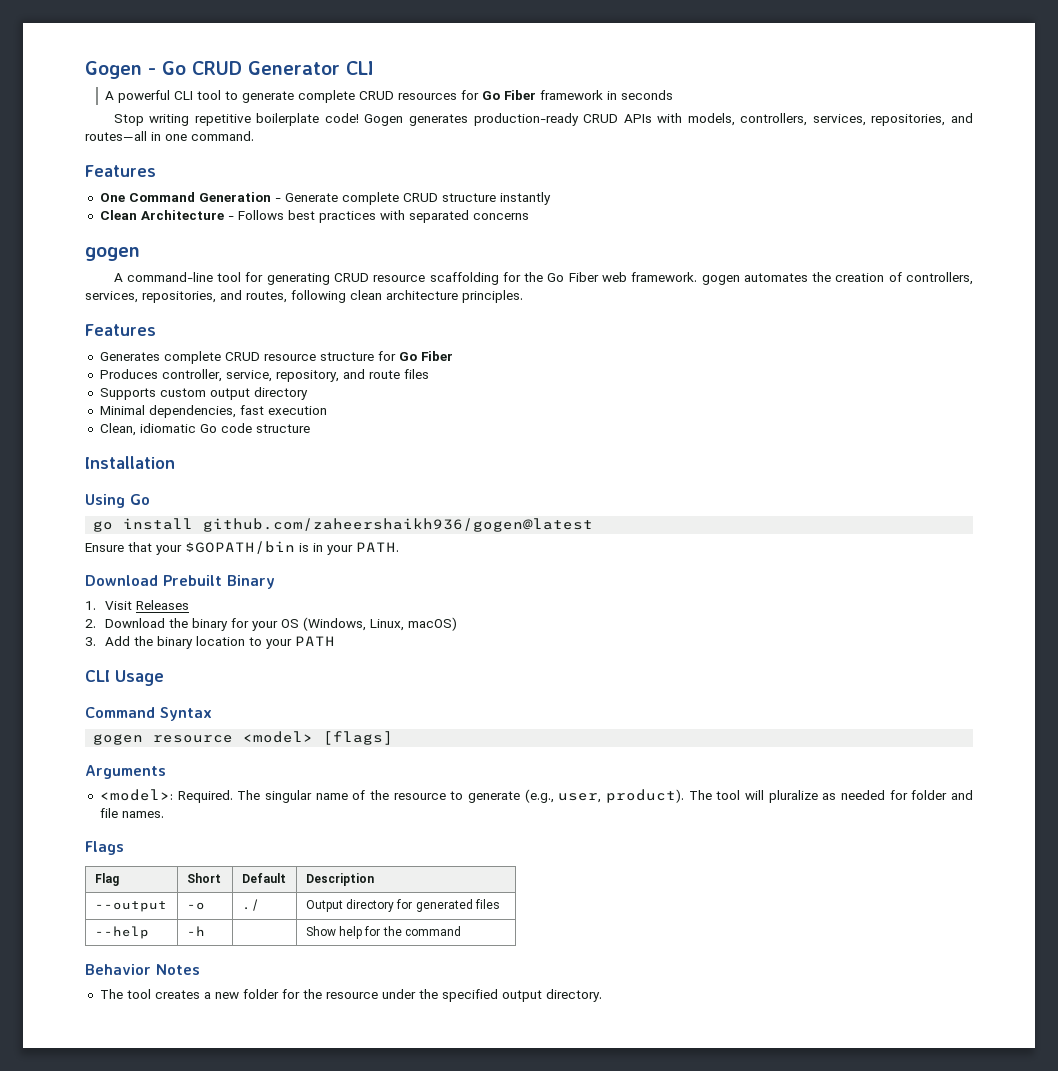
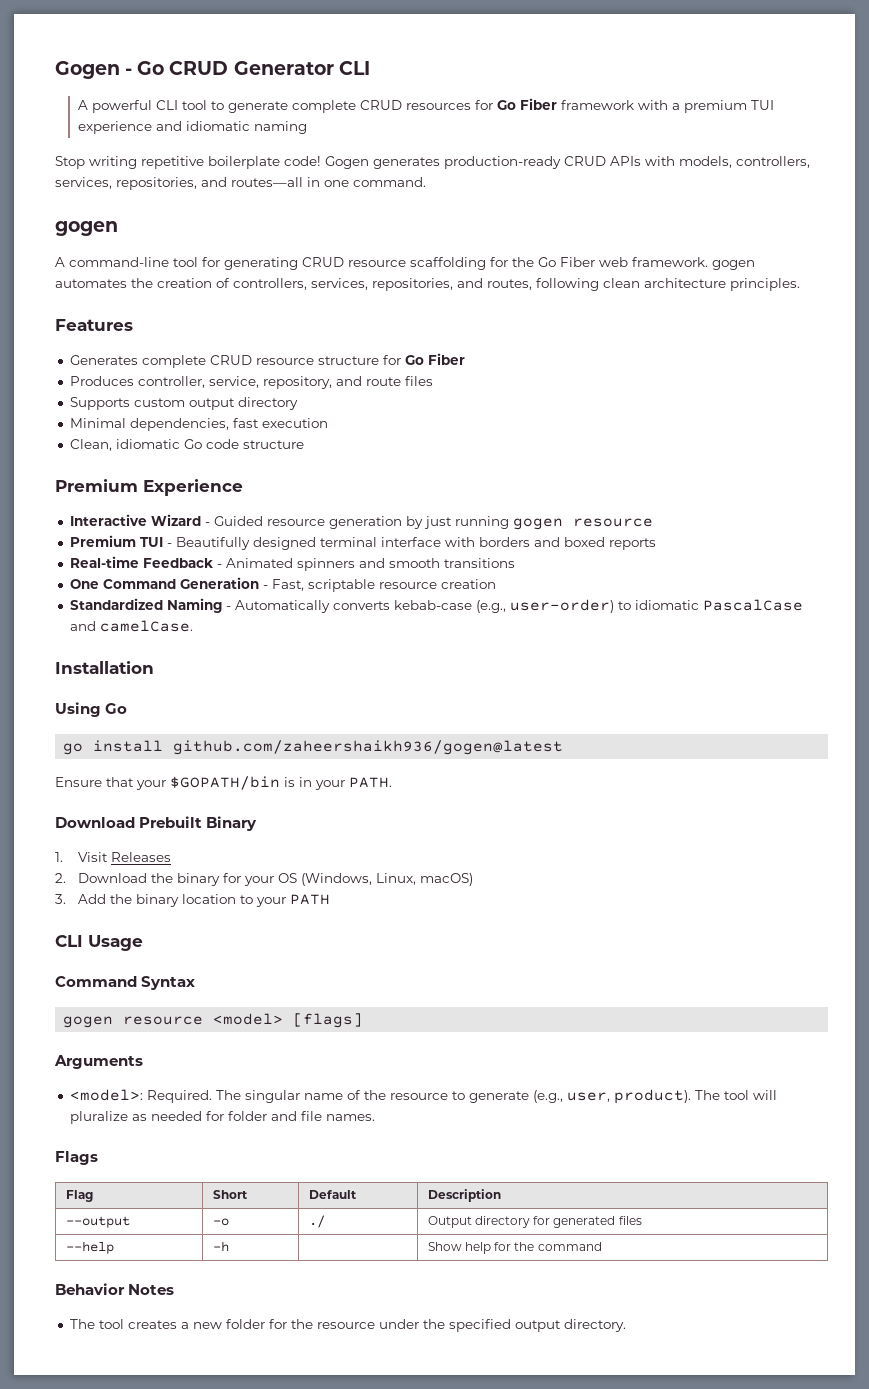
- A powerful CLI tool to generate complete CRUD resources for Go Fiber framework in seconds
+ A powerful CLI tool to generate complete CRUD resources for Go Fiber framework with a premium TUI experience and idiomatic naming
  Gogen generates production-ready CRUD APIs with models, controllers, services, repositories, and routes—all in one command.
- Features
- One Command Generation - Generate complete CRUD structure instantly
- Clean Architecture - Follows best practices with separated concerns
+ Premium Experience
+ Interactive Wizard - Guided resource generation by just running gogen resource
+ Premium TUI - Beautifully designed terminal interface with borders and boxed reports
+ Real-time Feedback - Animated spinners and smooth transitions
+ One Command Generation - Fast, scriptable resource creation
+ Standardized Naming - Automatically converts kebab-case (e.g., user-order) to idiomatic PascalCase and camelCase.

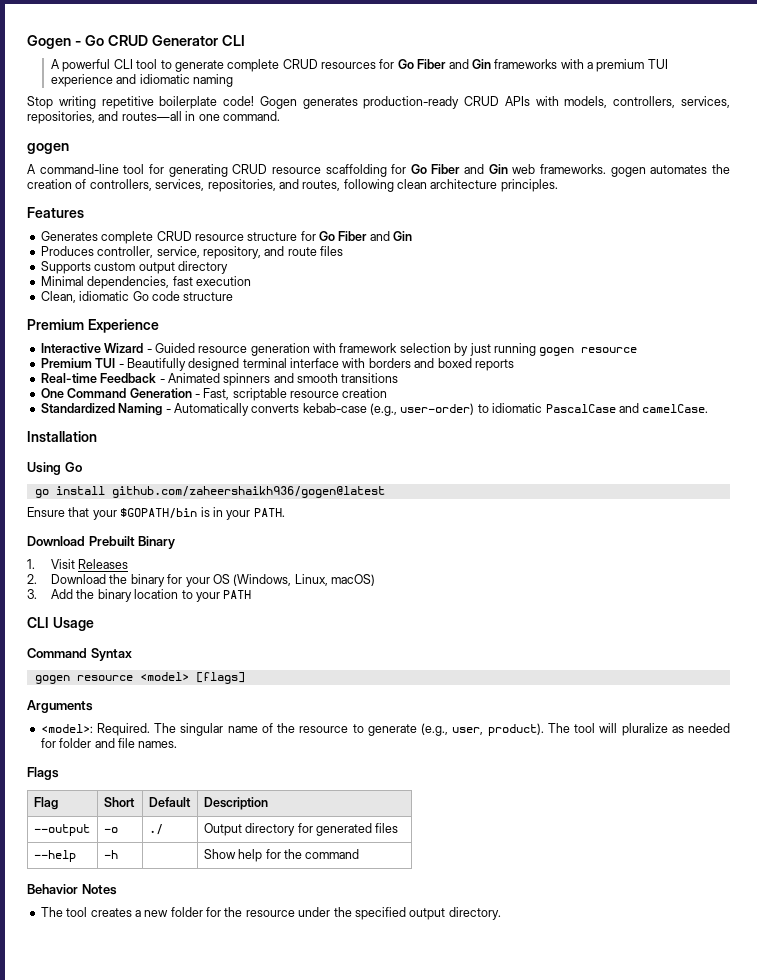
- A powerful CLI tool to generate complete CRUD resources for Go Fiber framework with a premium TUI experience and idiomatic naming
+ A powerful CLI tool to generate complete CRUD resources for Go Fiber and Gin frameworks with a premium TUI experience and idiomatic naming
- A command-line tool for generating CRUD resource scaffolding for the Go Fiber web framework. gogen automates the creation of controllers, services, repositories, and routes, following clean architecture principles.
+ A command-line tool for generating CRUD resource scaffolding for Go Fiber and Gin web frameworks. gogen automates the creation of controllers, services, repositories, and routes, following clean architecture principles.
- Generates complete CRUD resource structure for Go Fiber
+ Generates complete CRUD resource structure for Go Fiber and Gin
- Interactive Wizard - Guided resource generation by just running gogen resource
+ Interactive Wizard - Guided resource generation with framework selection by just running gogen resource

